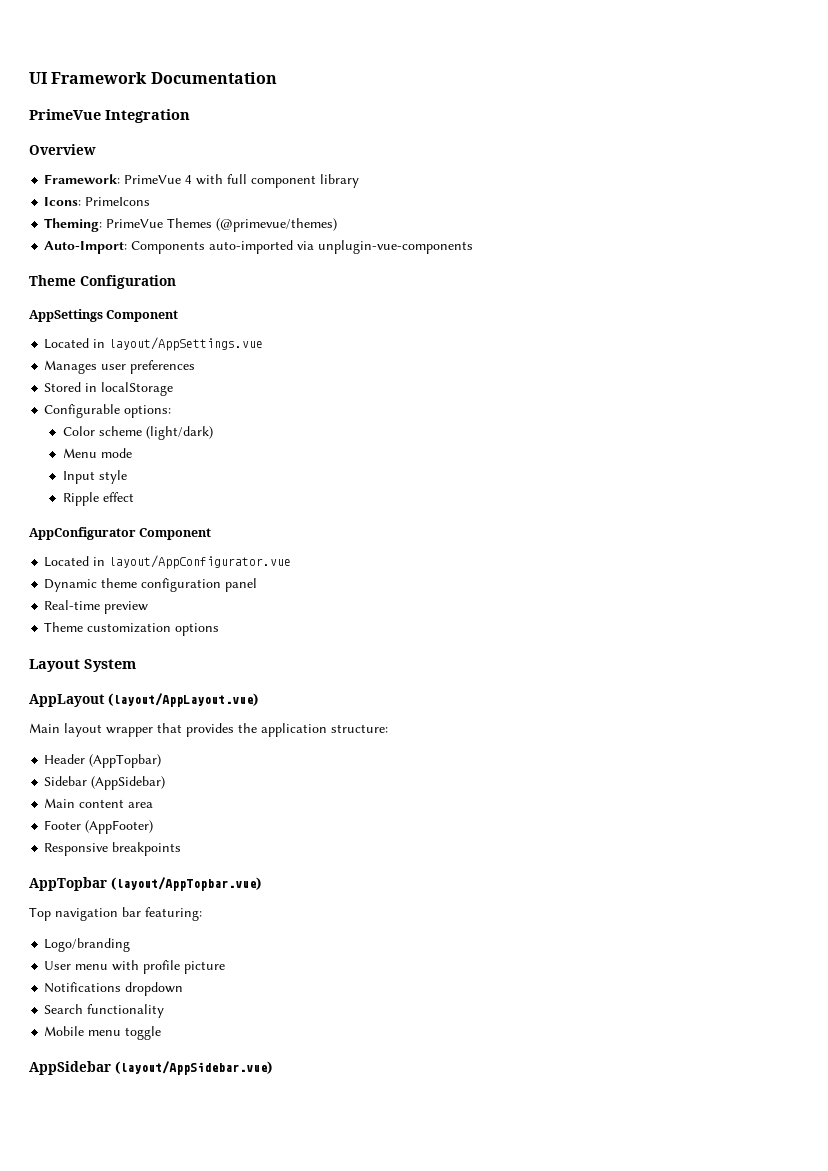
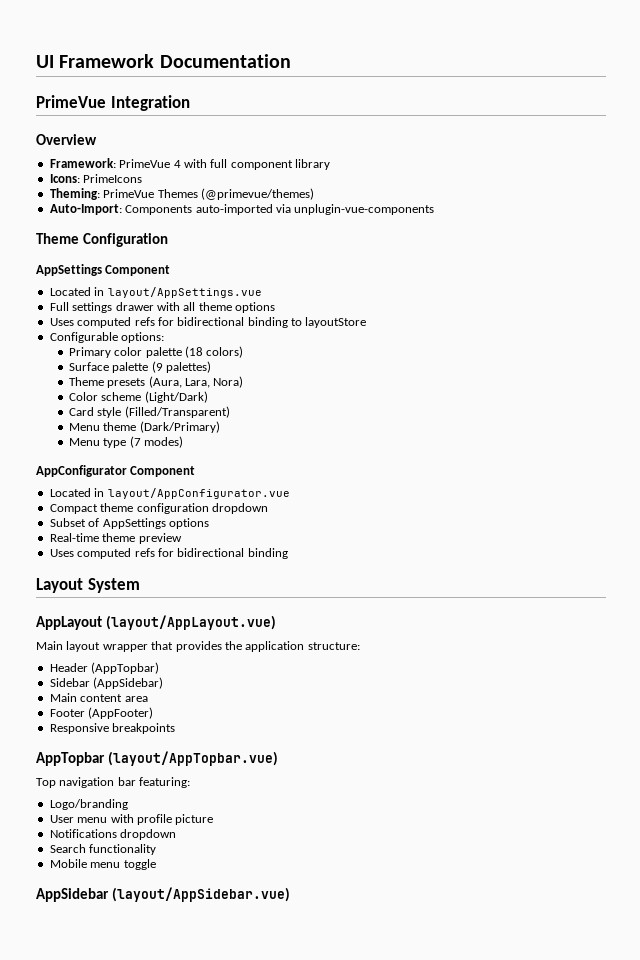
- Manages user preferences
- Stored in localStorage
+ Full settings drawer with all theme options
+ Uses computed refs for bidirectional binding to layoutStore
  Configurable options:
- Color scheme (light/dark)
- Menu mode
- Input style
- Ripple effect
+ Primary color palette (18 colors)
+ Surface palette (9 palettes)
+ Theme presets (Aura, Lara, Nora)
+ Color scheme (Light/Dark)
+ Card style (Filled/Transparent)
+ Menu theme (Dark/Primary)
+ Menu type (7 modes)
- Dynamic theme configuration panel
+ Compact theme configuration dropdown
+ Subset of AppSettings options
- Real-time preview
- Theme customization options
+ Real-time theme preview
+ Uses computed refs for bidirectional binding

